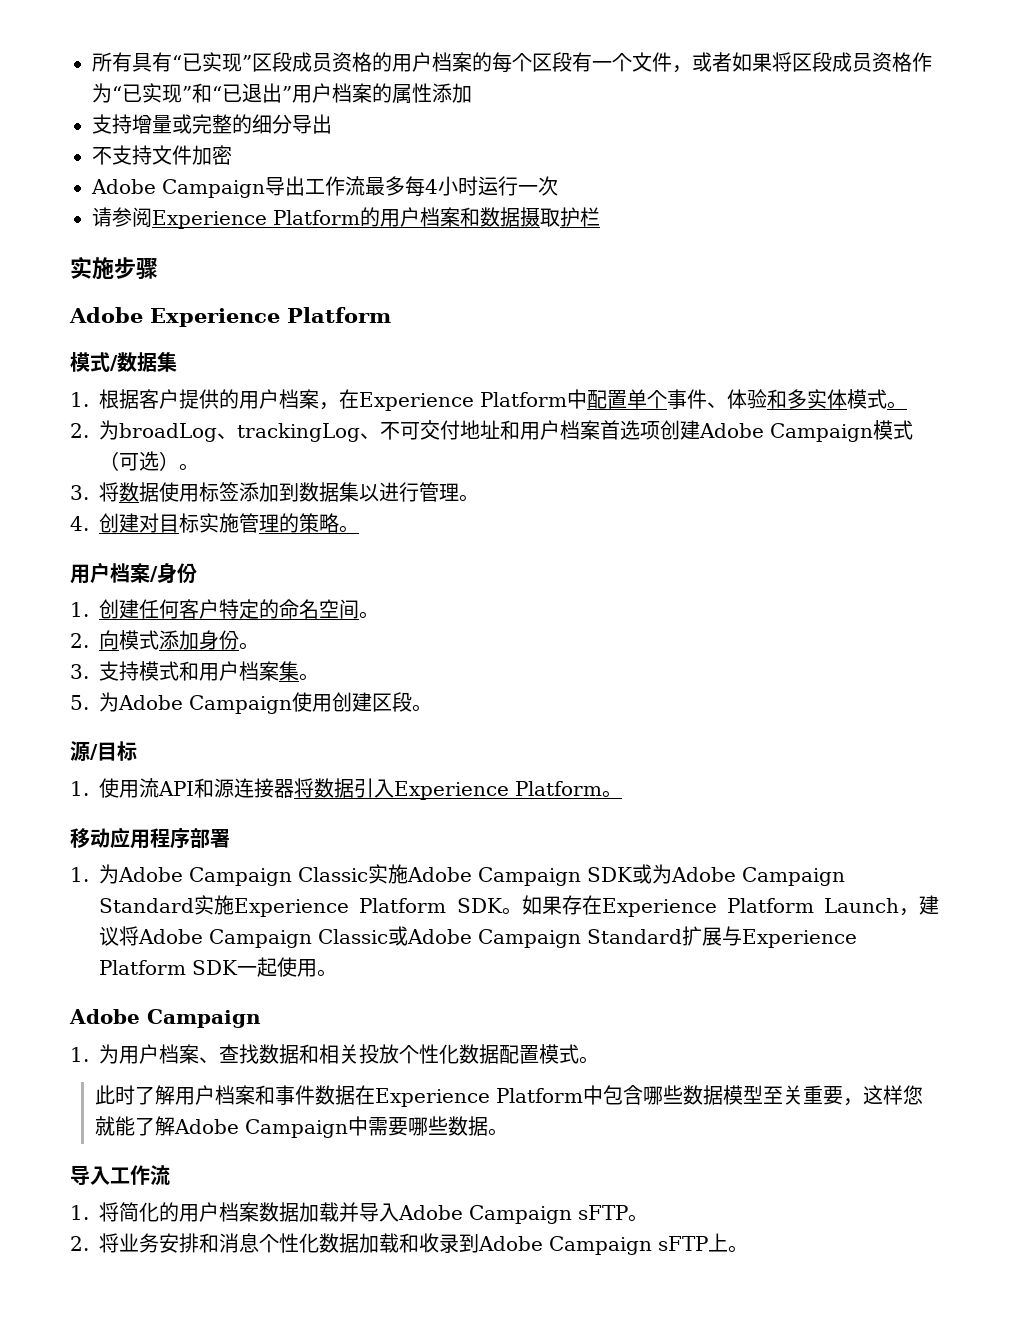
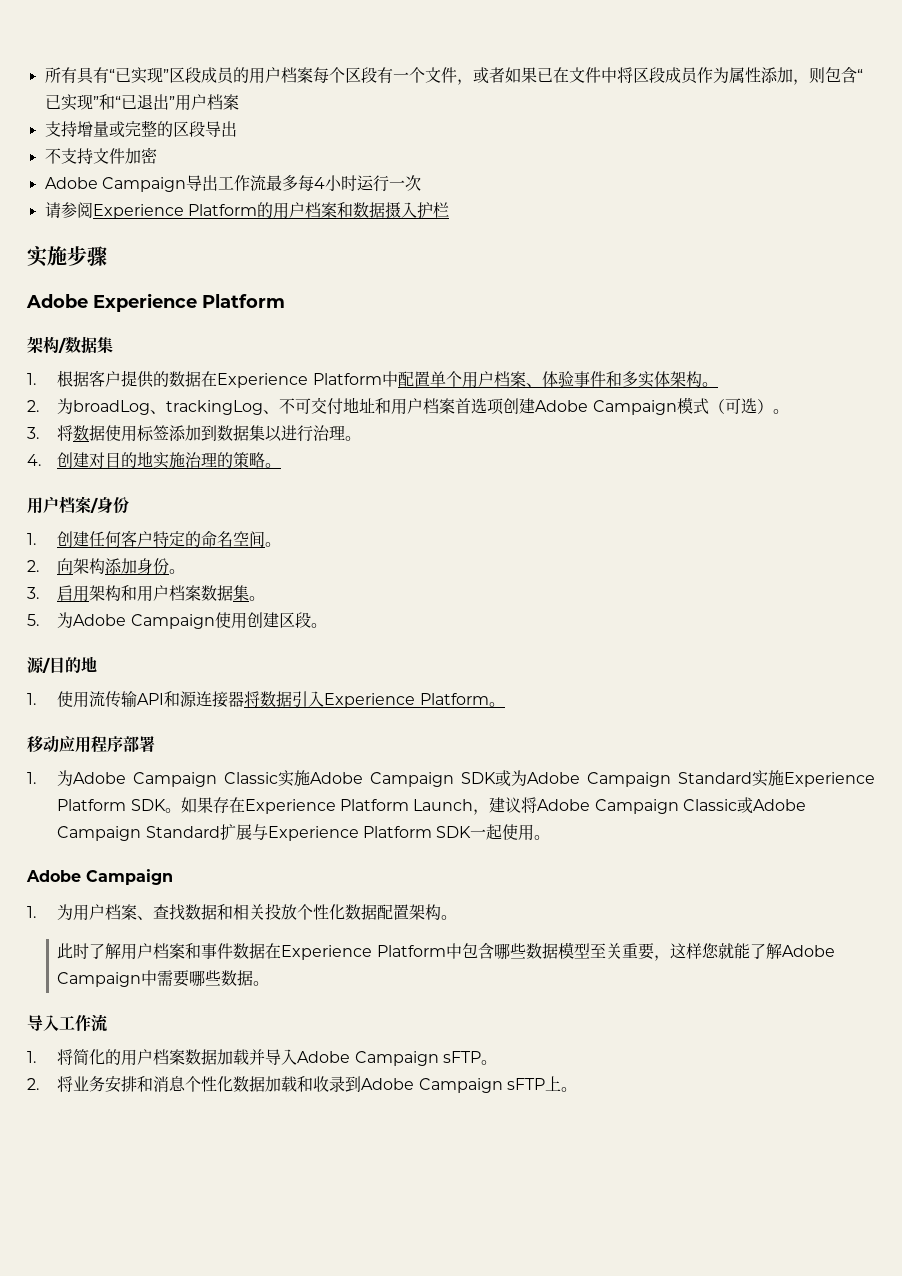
- 所有具有“已实现”区段成员资格的用户档案的每个区段有一个文件，或者如果将区段成员资格作为“已实现”和“已退出”用户档案的属性添加
+ 所有具有“已实现”区段成员的用户档案每个区段有一个文件，或者如果已在文件中将区段成员作为属性添加，则包含“已实现”和“已退出”用户档案
- 支持增量或完整的细分导出
+ 支持增量或完整的区段导出
- 请参阅Experience Platform的用户档案和数据摄取护栏
+ 请参阅Experience Platform的用户档案和数据摄入护栏
- 模式/数据集
+ 架构/数据集
- 1.根据客户提供的用户档案，在Experience Platform中配置单个事件、体验和多实体模式。
+ 1.根据客户提供的数据在Experience Platform中配置单个用户档案、体验事件和多实体架构。
- 3.将数据使用标签添加到数据集以进行管理。
+ 3.将数据使用标签添加到数据集以进行治理。
- 4.创建对目标实施管理的策略。
+ 4.创建对目的地实施治理的策略。
- 2.向模式添加身份。
+ 2.向架构添加身份。
- 3.支持模式和用户档案集。
+ 3.启用架构和用户档案数据集。
- 源/目标
+ 源/目的地
- 1.使用流API和源连接器将数据引入Experience Platform。
+ 1.使用流传输API和源连接器将数据引入Experience Platform。
- 1.为用户档案、查找数据和相关投放个性化数据配置模式。
+ 1.为用户档案、查找数据和相关投放个性化数据配置架构。

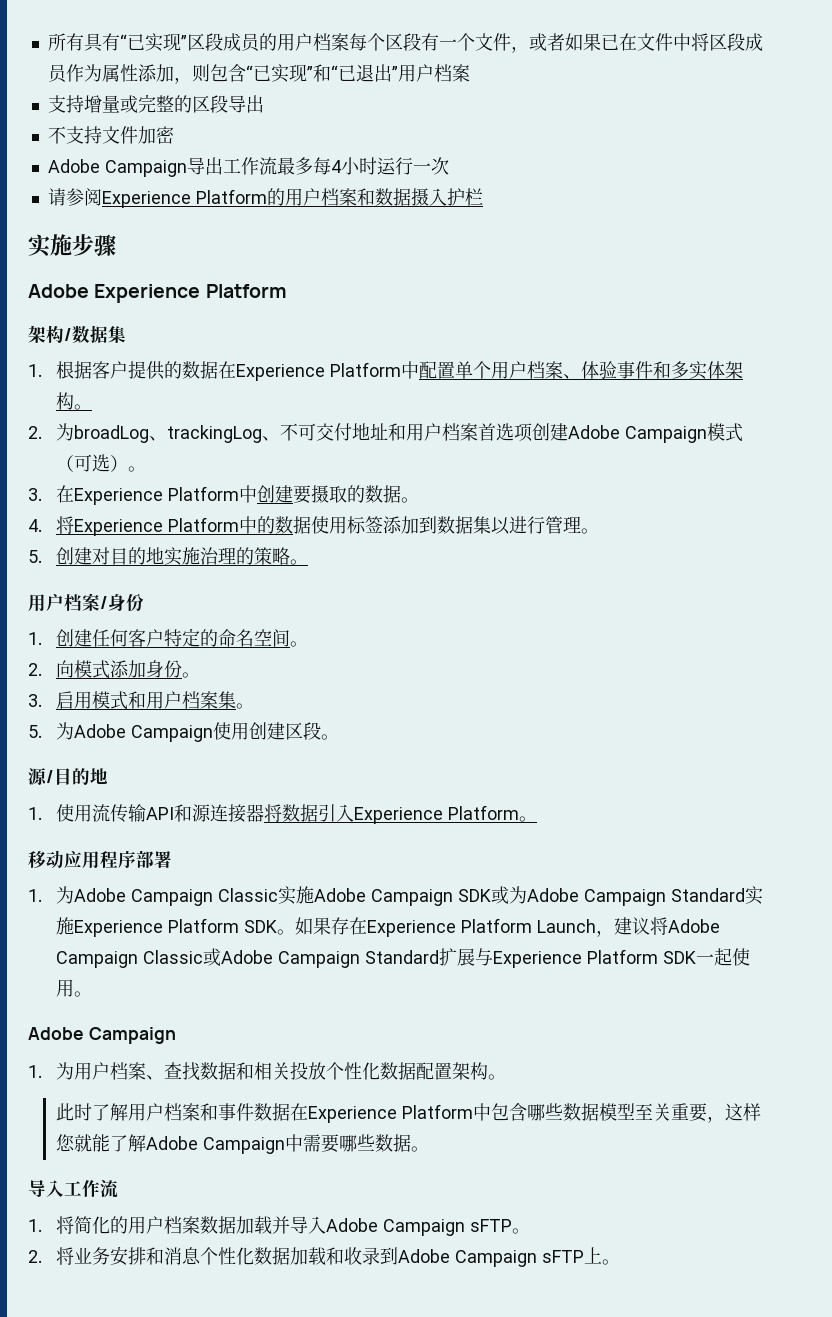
- 3.将数据使用标签添加到数据集以进行治理。
+ 3.在Experience Platform中创建要摄取的数据。
+ 4.将Experience Platform中的数据使用标签添加到数据集以进行管理。
- 4.创建对目的地实施治理的策略。
+ 5.创建对目的地实施治理的策略。
- 2.向架构添加身份。
+ 2.向模式添加身份。
- 3.启用架构和用户档案数据集。
+ 3.启用模式和用户档案集。

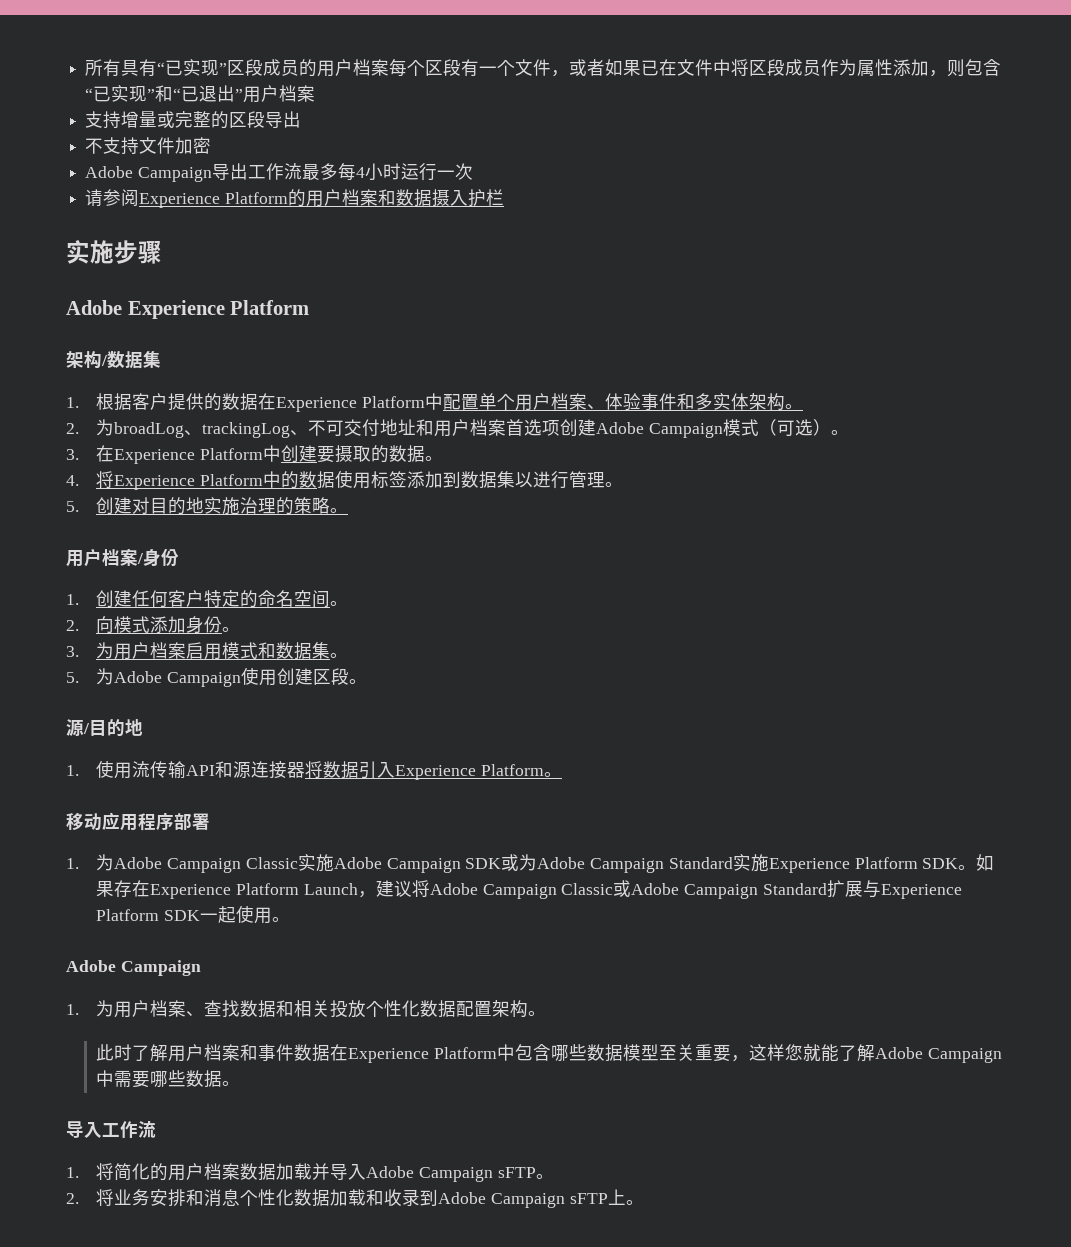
- 3.启用模式和用户档案集。
+ 3.为用户档案启用模式和数据集。

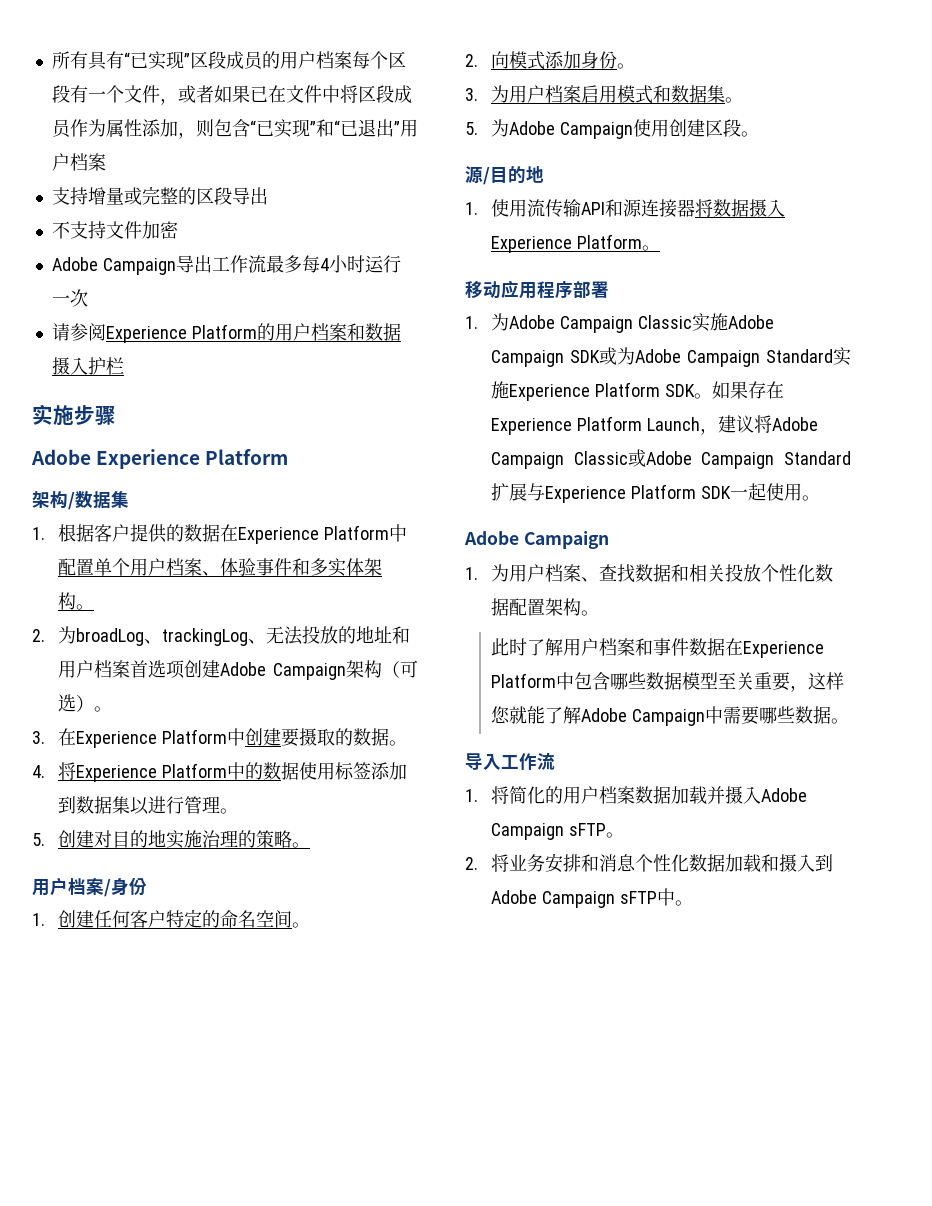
- 2.为broadLog、trackingLog、不可交付地址和用户档案首选项创建Adobe Campaign模式（可选）。
+ 2.为broadLog、trackingLog、无法投放的地址和用户档案首选项创建Adobe Campaign架构（可选）。
- 1.使用流传输API和源连接器将数据引入Experience Platform。
+ 1.使用流传输API和源连接器将数据摄入Experience Platform。
- 1.将简化的用户档案数据加载并导入Adobe Campaign sFTP。
+ 1.将简化的用户档案数据加载并摄入Adobe Campaign sFTP。
- 2.将业务安排和消息个性化数据加载和收录到Adobe Campaign sFTP上。
+ 2.将业务安排和消息个性化数据加载和摄入到Adobe Campaign sFTP中。

